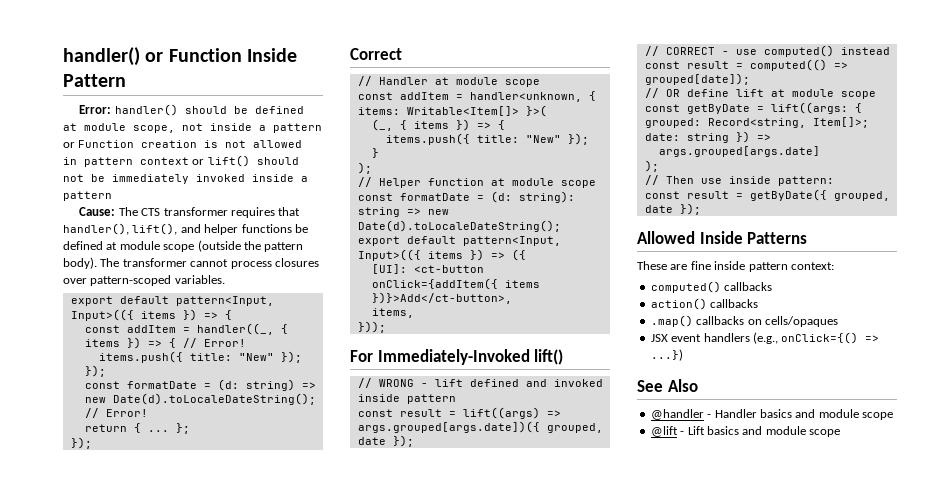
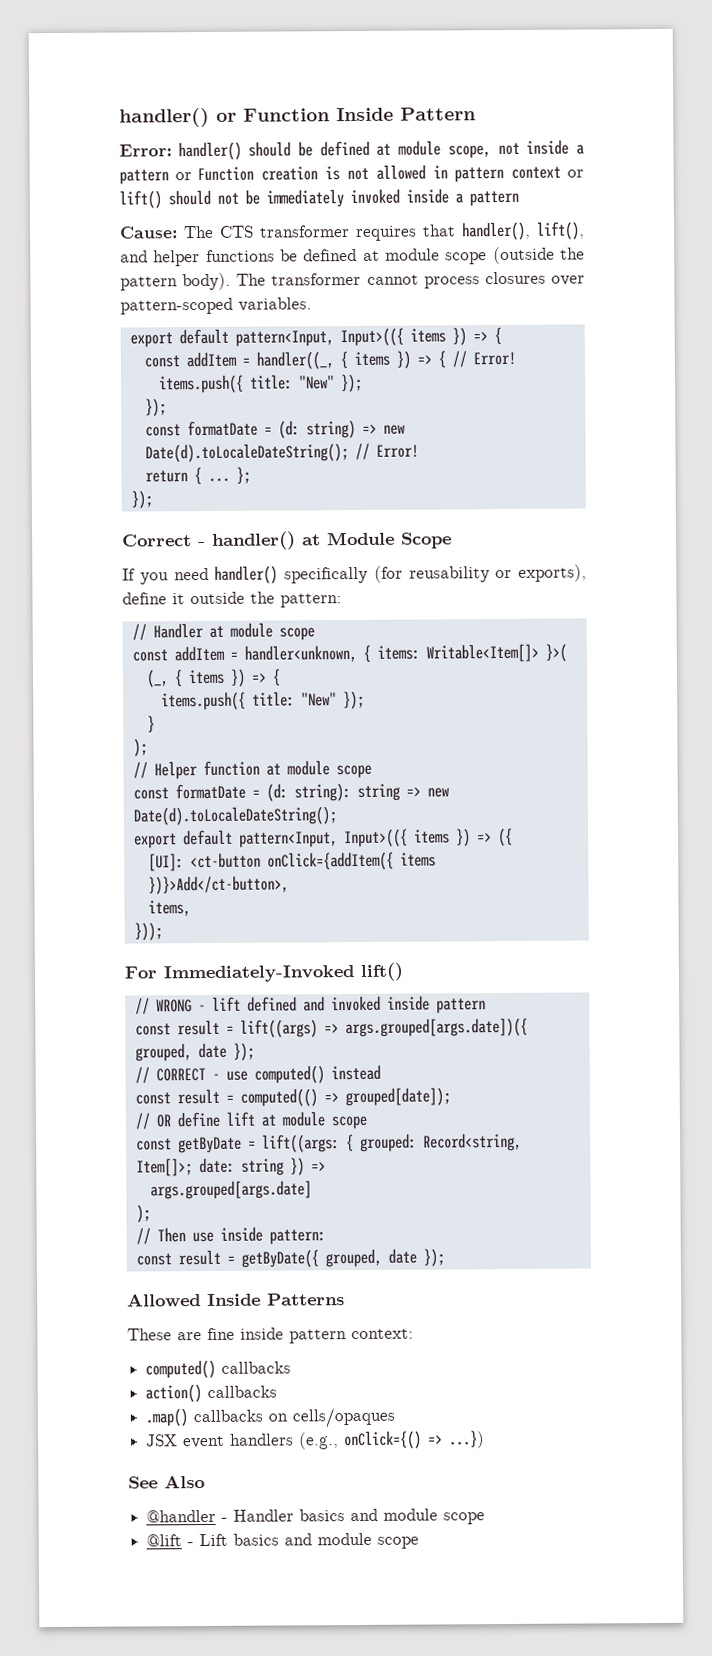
- Correct
+ Correct - handler() at Module Scope
+ If you need handler() specifically (for reusability or exports), define it outside the pattern:

